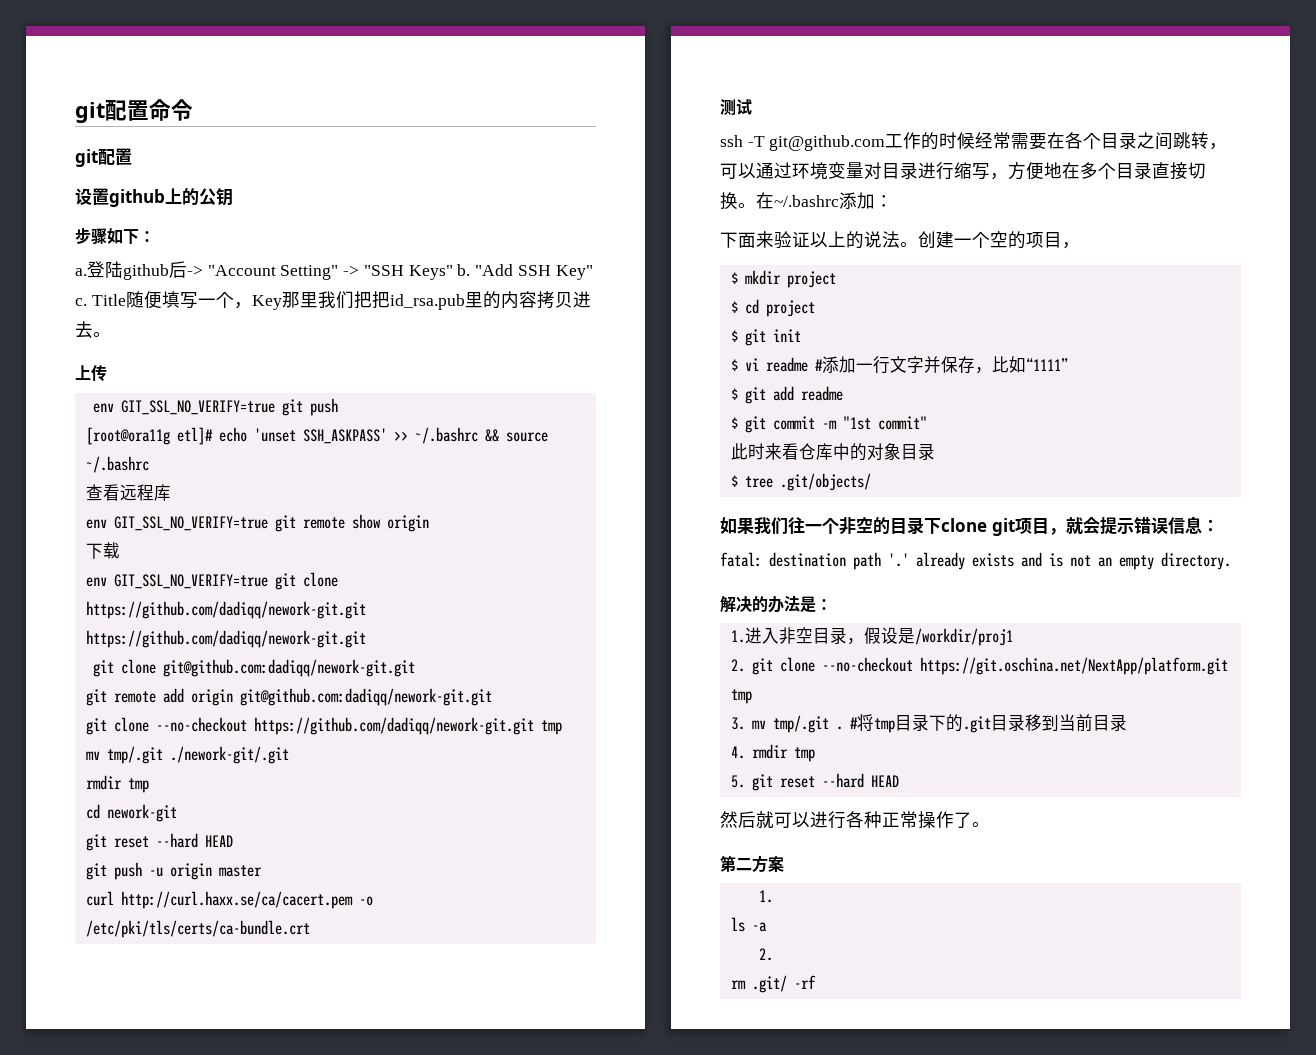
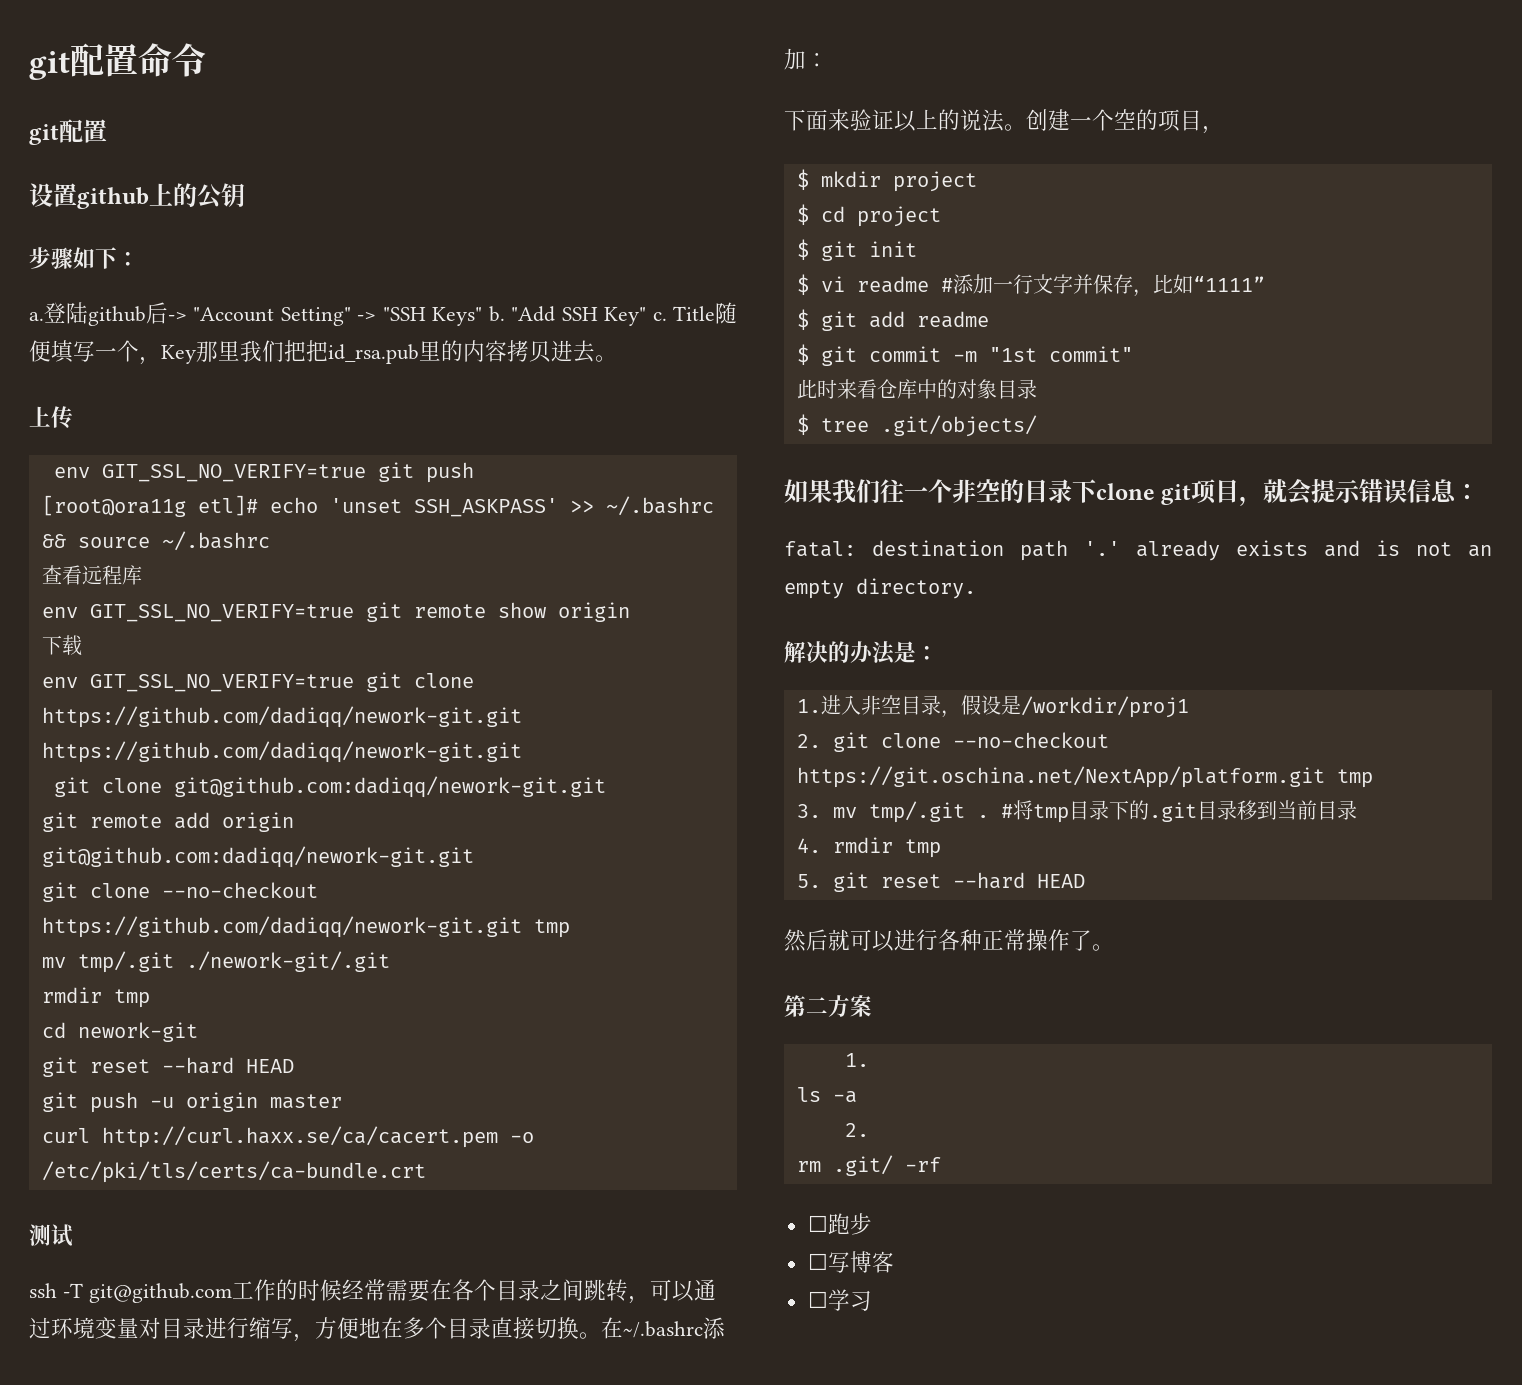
+ ☐跑步
+ ☐写博客
+ ☐学习

